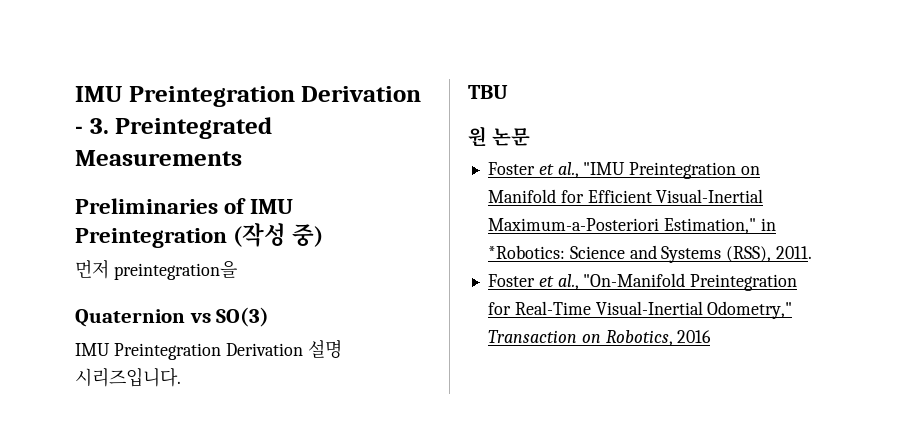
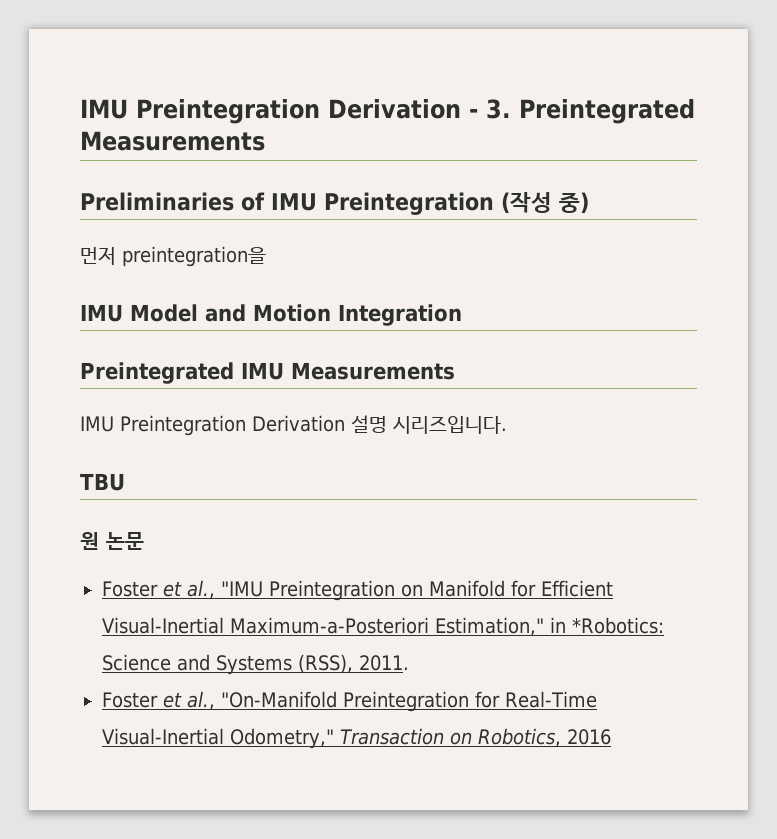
- Quaternion vs SO(3)
+ IMU Model and Motion Integration
+ Preintegrated IMU Measurements

